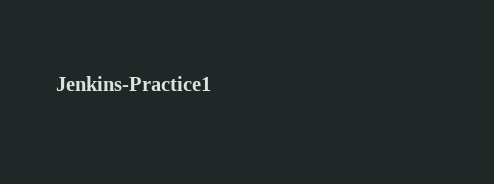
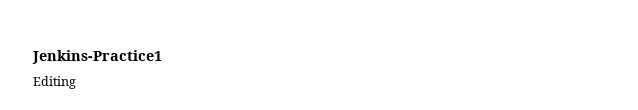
+ Editing

